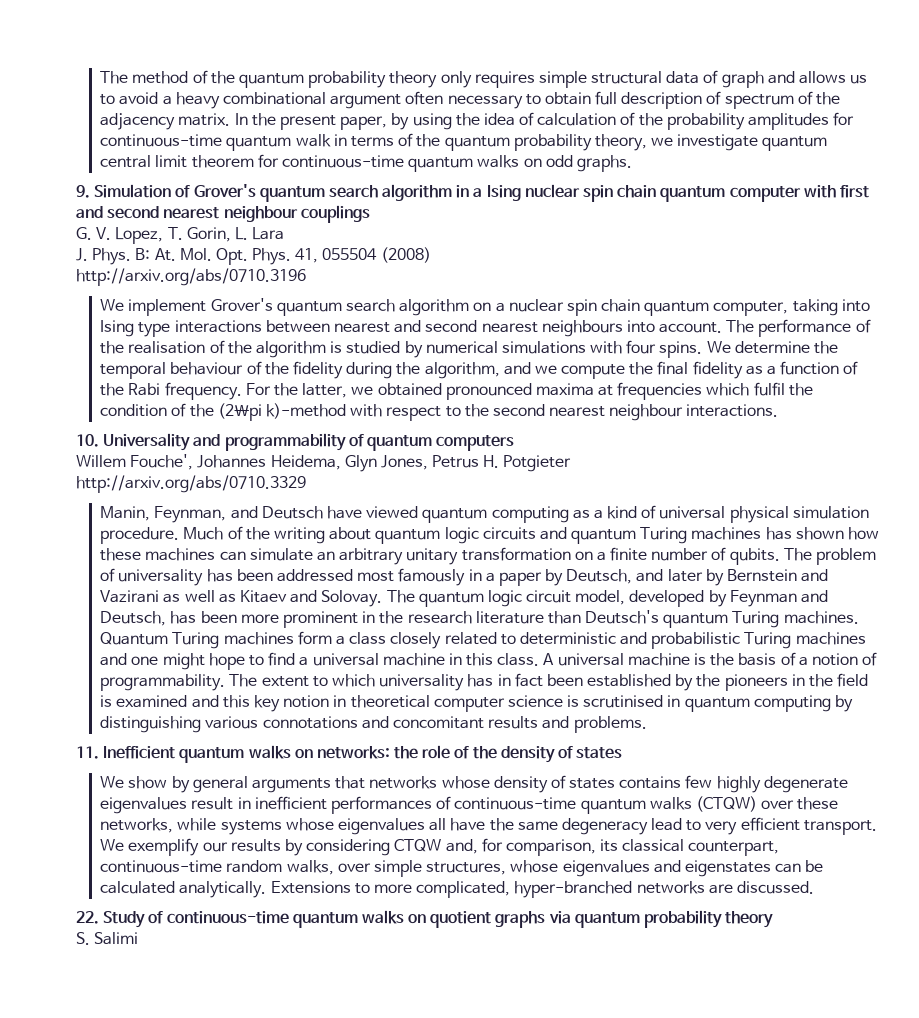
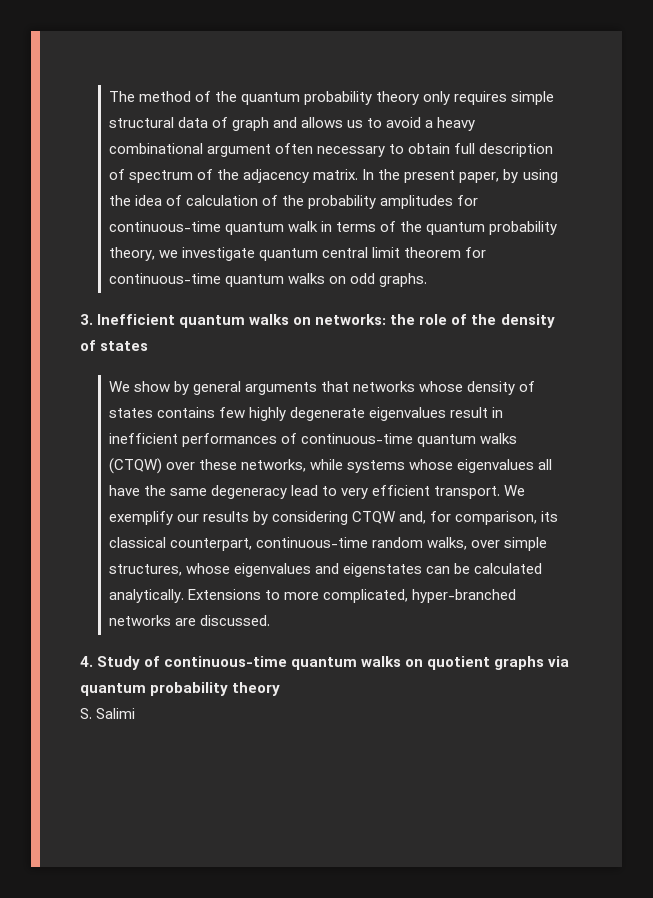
- 9. Simulation of Grover's quantum search algorithm in a Ising nuclear spin chain quantum computer with first and second nearest neighbour couplings
- G. V. Lopez, T. Gorin, L. Lara
- J. Phys. B: At. Mol. Opt. Phys. 41, 055504 (2008)
- http://arxiv.org/abs/0710.3196
- We implement Grover's quantum search algorithm on a nuclear spin chain quantum computer, taking into Ising type interactions between nearest and second nearest neighbours into account. The performance of the realisation of the algorithm is studied by numerical simulations with four spins. We determine the temporal behaviour of the fidelity during the algorithm, and we compute the final fidelity as a function of the Rabi frequency. For the latter, we obtained pronounced maxima at frequencies which fulfil the condition of the (2\pi k)-method with respect to the second nearest neighbour interactions.
- 10. Universality and programmability of quantum computers
- Willem Fouche', Johannes Heidema, Glyn Jones, Petrus H. Potgieter
- http://arxiv.org/abs/0710.3329
- Manin, Feynman, and Deutsch have viewed quantum computing as a kind of universal physical simulation procedure. Much of the writing about quantum logic circuits and quantum Turing machines has shown how these machines can simulate an arbitrary unitary transformation on a finite number of qubits. The problem of universality has been addressed most famously in a paper by Deutsch, and later by Bernstein and Vazirani as well as Kitaev and Solovay. The quantum logic circuit model, developed by Feynman and Deutsch, has been more prominent in the research literature than Deutsch's quantum Turing machines. Quantum Turing machines form a class closely related to deterministic and probabilistic Turing machines and one might hope to find a universal machine in this class. A universal machine is the basis of a notion of programmability. The extent to which universality has in fact been established by the pioneers in the field is examined and this key notion in theoretical computer science is scrutinised in quantum computing by distinguishing various connotations and concomitant results and problems.
- 11. Inefficient quantum walks on networks: the role of the density of states
+ 3. Inefficient quantum walks on networks: the role of the density of states
- 22. Study of continuous-time quantum walks on quotient graphs via quantum probability theory
+ 4. Study of continuous-time quantum walks on quotient graphs via quantum probability theory

